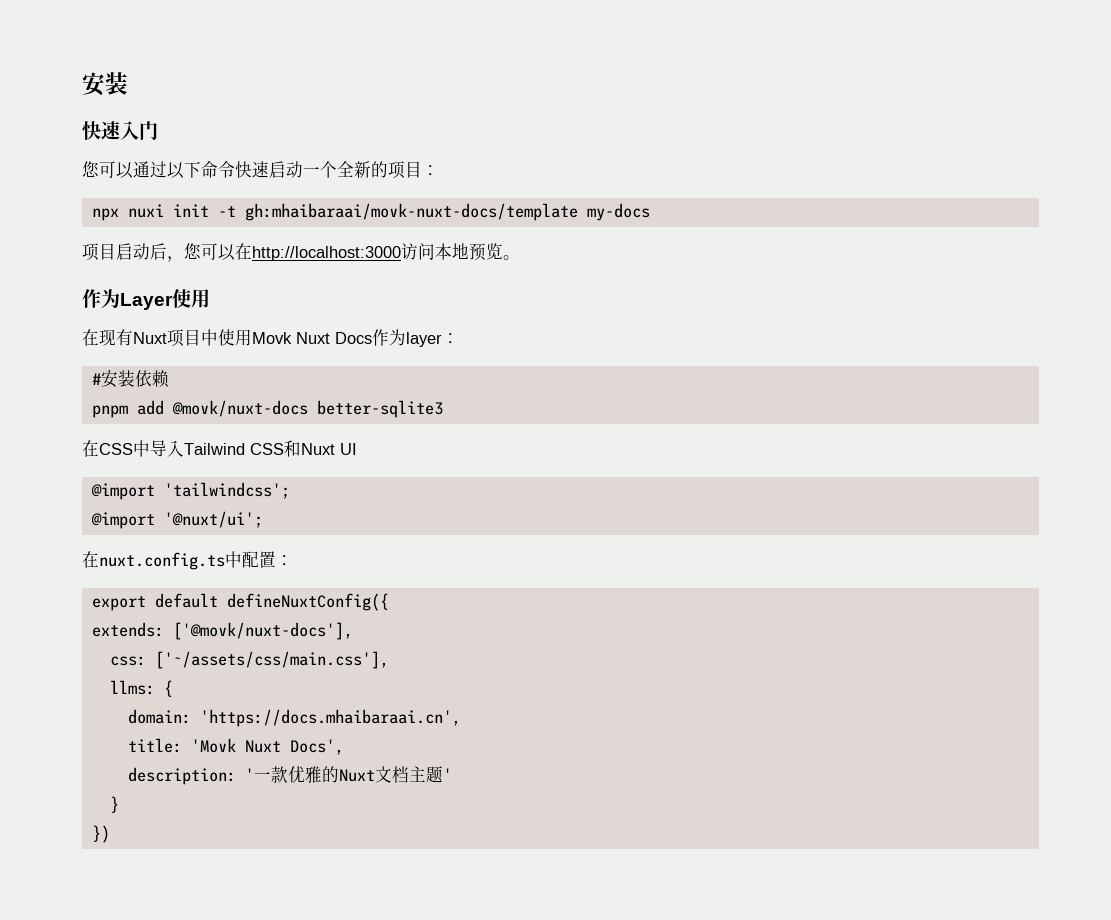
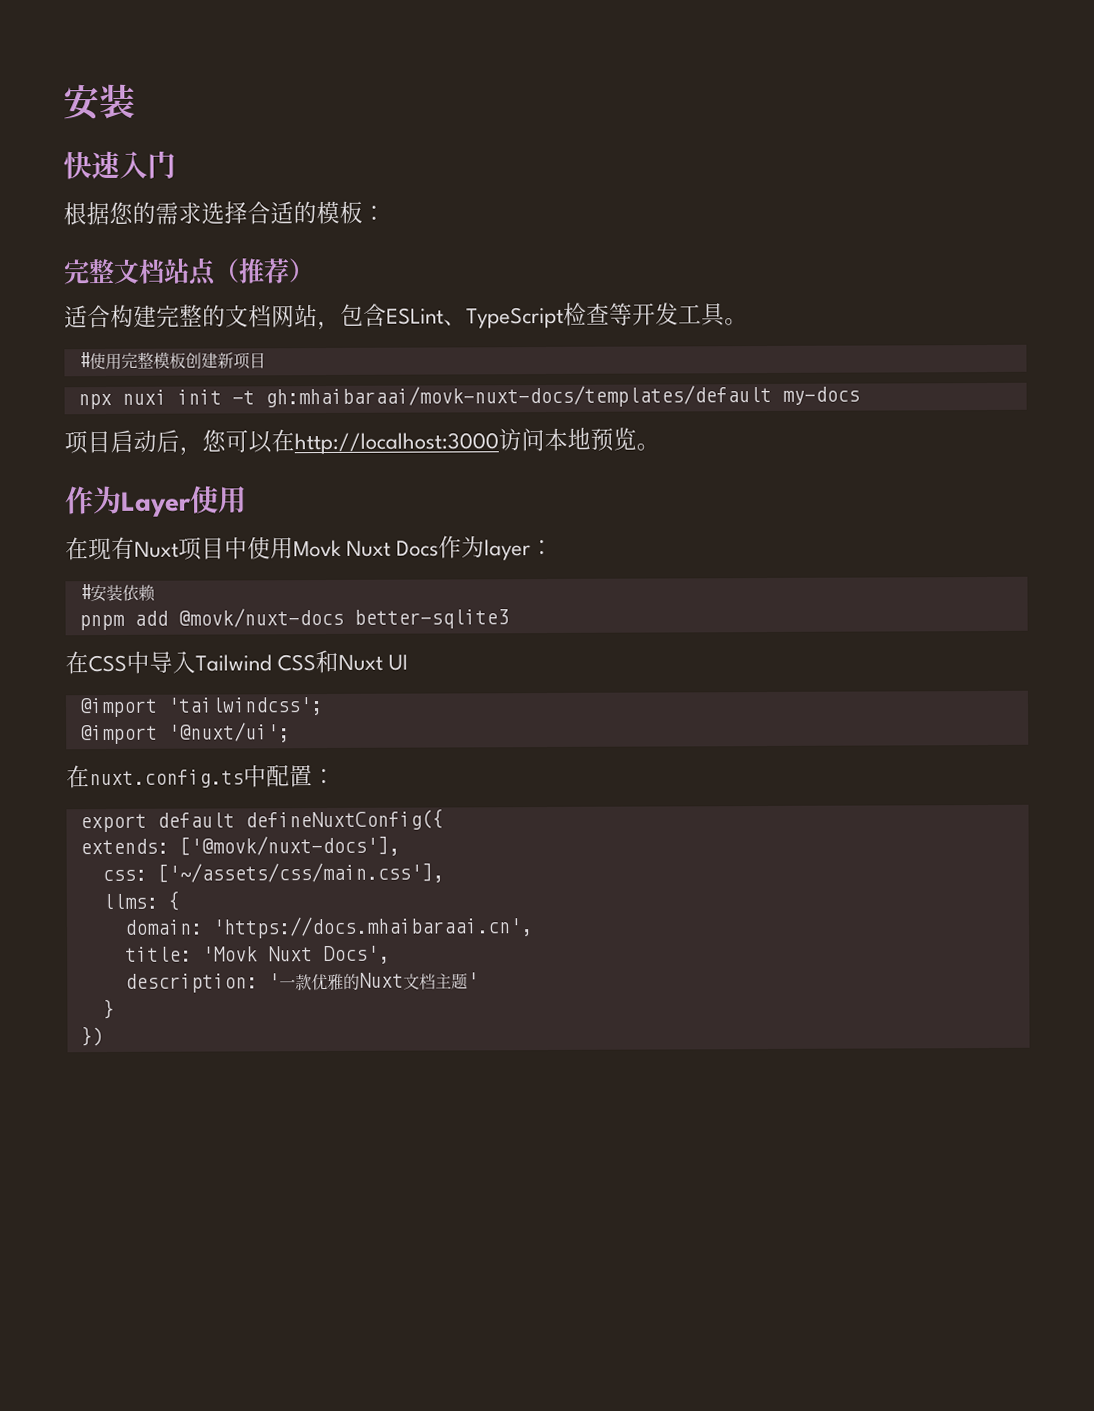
- 您可以通过以下命令快速启动一个全新的项目：
+ 根据您的需求选择合适的模板：
+ 完整文档站点（推荐）
+ 适合构建完整的文档网站，包含ESLint、TypeScript检查等开发工具。
+ #使用完整模板创建新项目
- npx nuxi init -t gh:mhaibaraai/movk-nuxt-docs/template my-docs
+ npx nuxi init -t gh:mhaibaraai/movk-nuxt-docs/templates/default my-docs

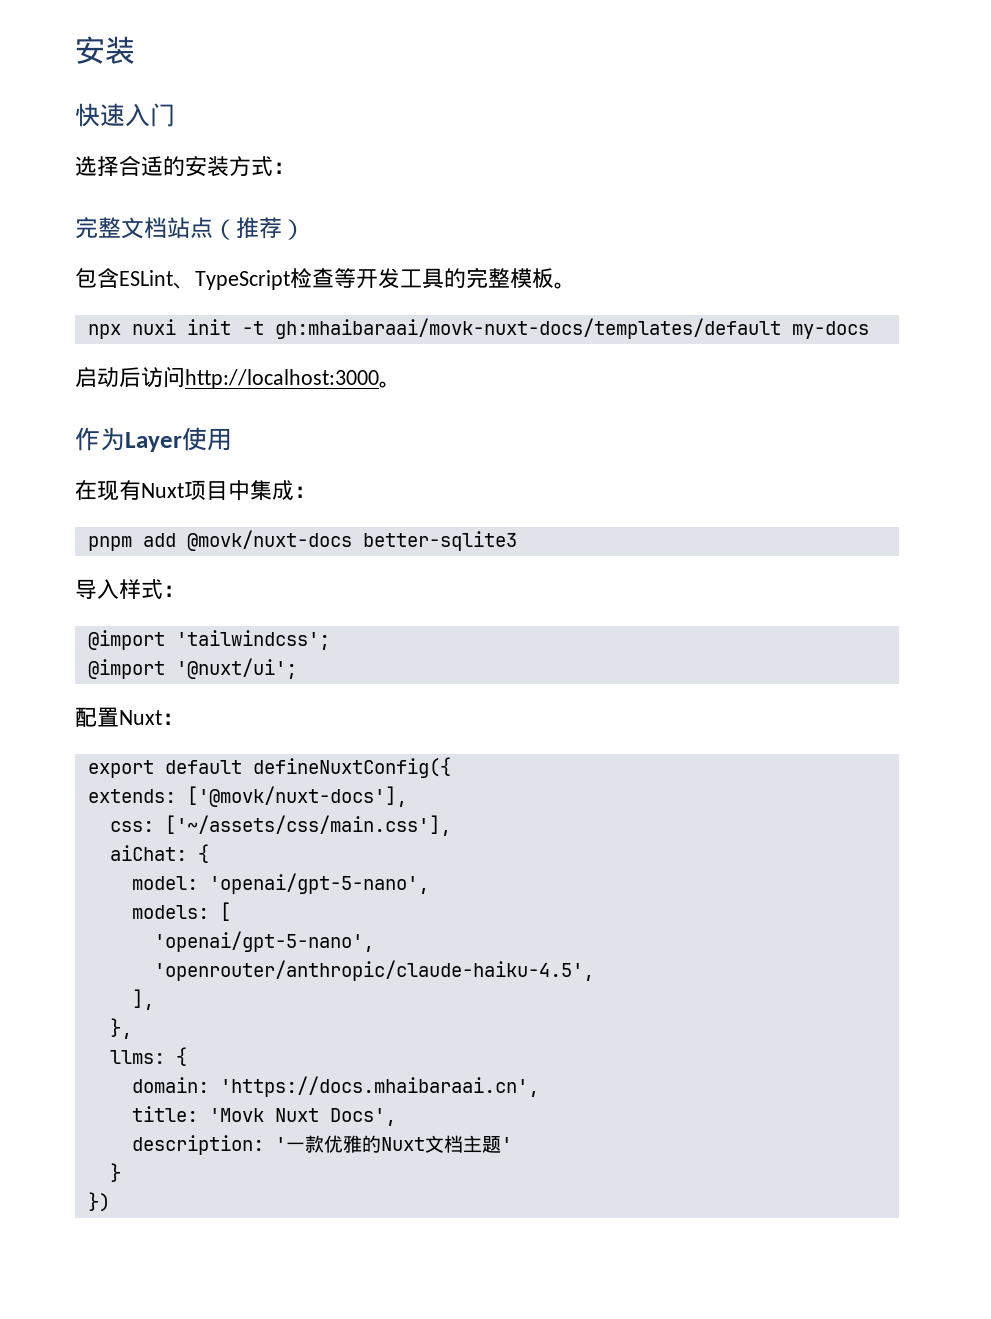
- 根据您的需求选择合适的模板：
+ 选择合适的安装方式：
- 适合构建完整的文档网站，包含ESLint、TypeScript检查等开发工具。
- #使用完整模板创建新项目
+ 包含ESLint、TypeScript检查等开发工具的完整模板。
- 项目启动后，您可以在http://localhost:3000访问本地预览。
+ 启动后访问http://localhost:3000。
- 在现有Nuxt项目中使用Movk Nuxt Docs作为layer：
- #安装依赖
+ 在现有Nuxt项目中集成：
  pnpm add @movk/nuxt-docs better-sqlite3
- 在CSS中导入Tailwind CSS和Nuxt UI
+ 导入样式：
- 在nuxt.config.ts中配置：
+ 配置Nuxt：
+ aiChat: {
+ model: 'openai/gpt-5-nano',
+ models: [
+ 'openai/gpt-5-nano',
+ 'openrouter/anthropic/claude-haiku-4.5',
+ ],
+ },

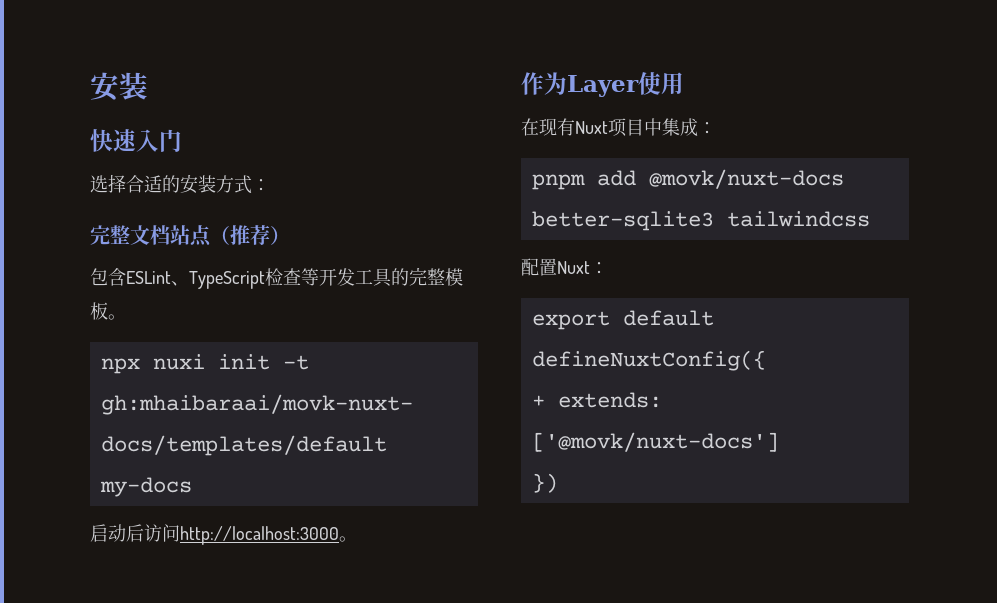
- pnpm add @movk/nuxt-docs better-sqlite3
- 导入样式：
- @import 'tailwindcss';
- @import '@nuxt/ui';
+ pnpm add @movk/nuxt-docs better-sqlite3 tailwindcss
- extends: ['@movk/nuxt-docs'],
- css: ['~/assets/css/main.css'],
- aiChat: {
- model: 'openai/gpt-5-nano',
- models: [
- 'openai/gpt-5-nano',
- 'openrouter/anthropic/claude-haiku-4.5',
- ],
- },
- llms: {
- domain: 'https://docs.mhaibaraai.cn',
- title: 'Movk Nuxt Docs',
- description: '一款优雅的Nuxt文档主题'
- }
+ + extends: ['@movk/nuxt-docs']

